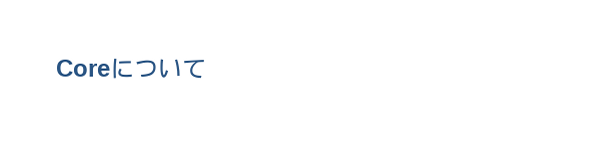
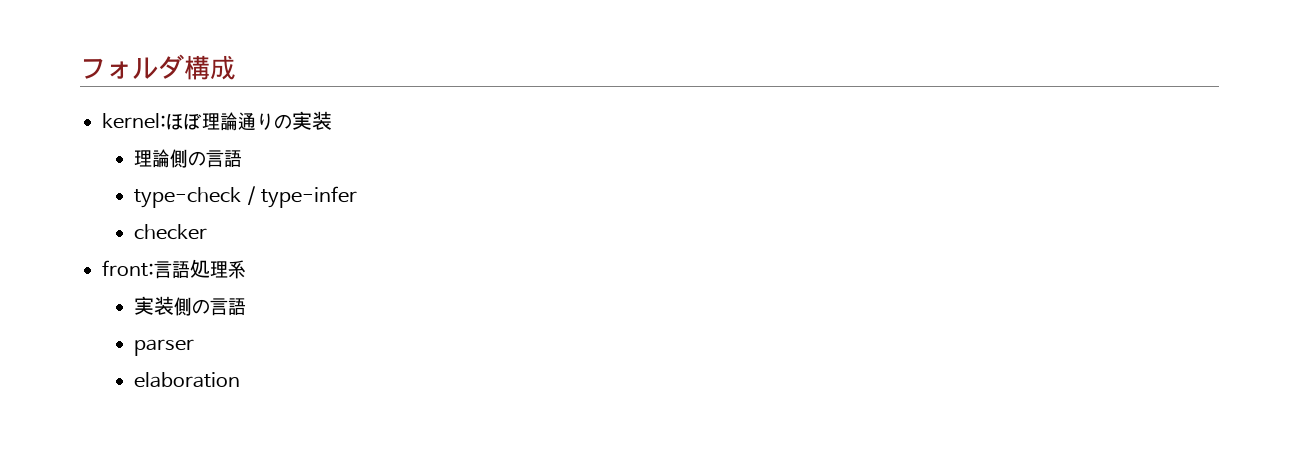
- Coreについて
+ フォルダ構成
+ kernel:ほぼ理論通りの実装
+ 理論側の言語
+ type-check / type-infer
+ checker
+ front:言語処理系
+ 実装側の言語
+ parser
+ elaboration

